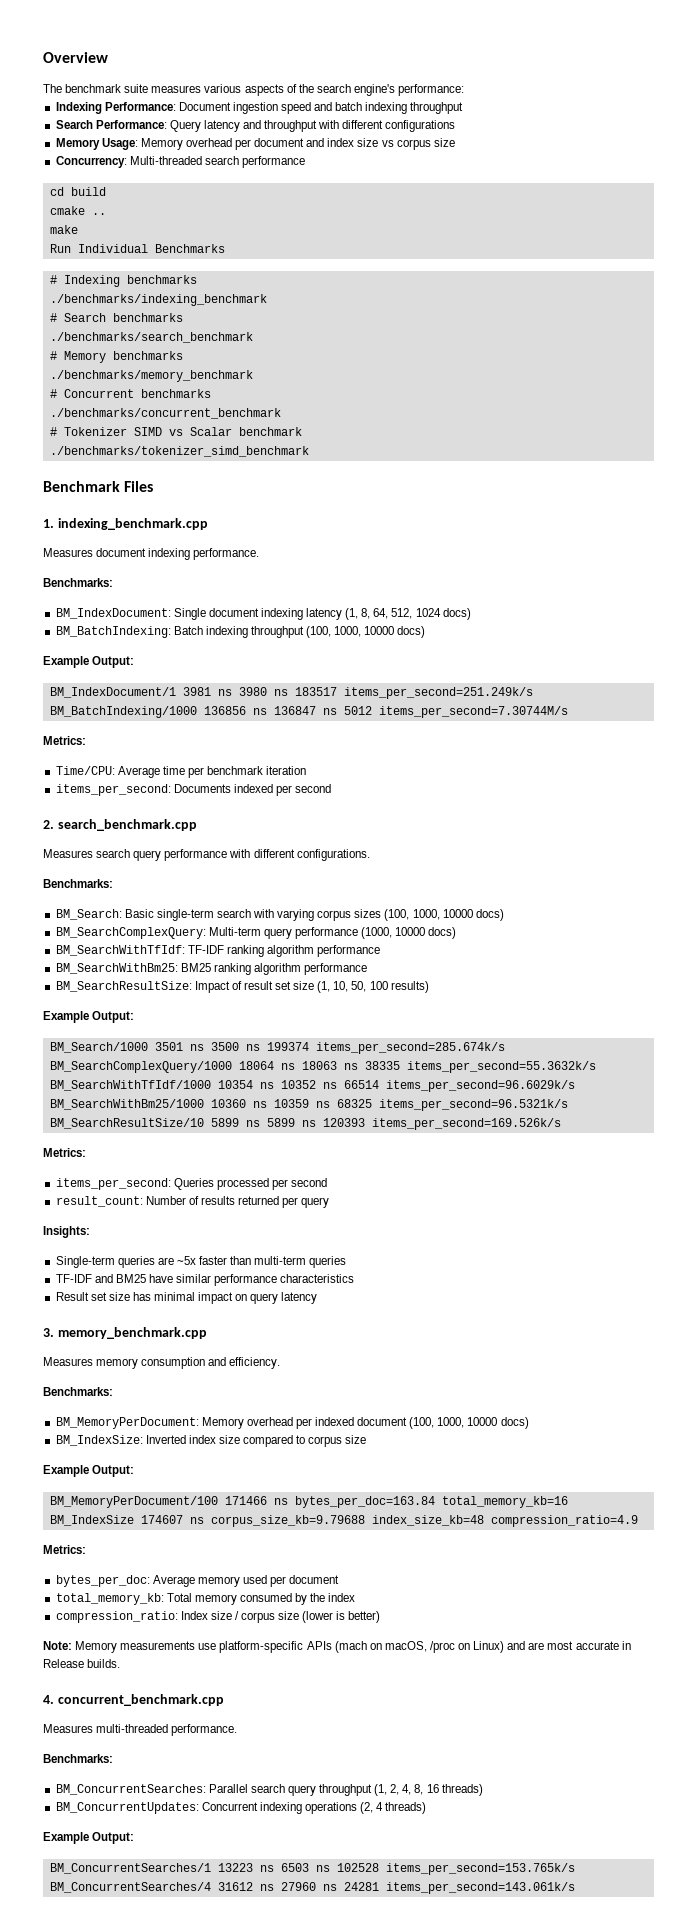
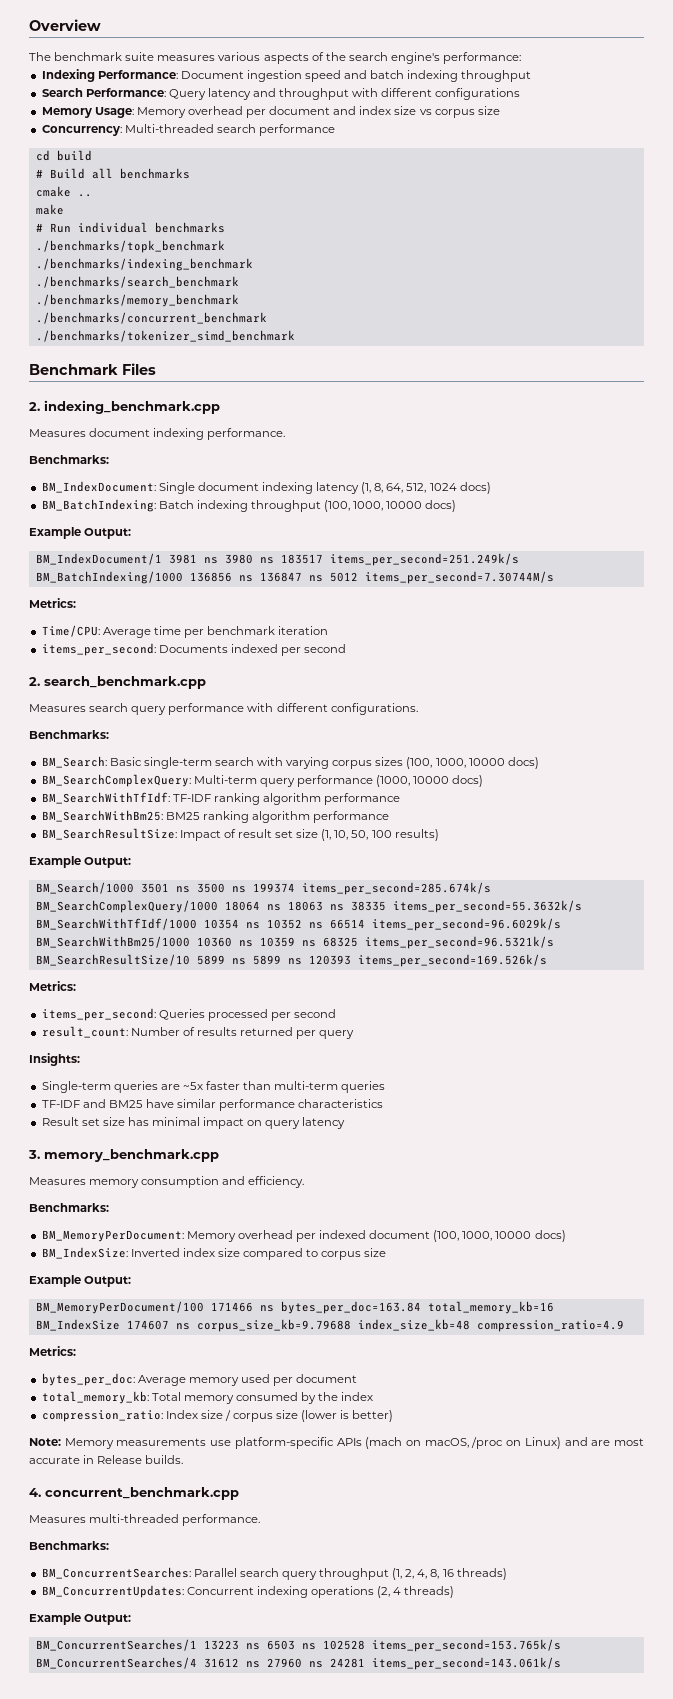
+ # Build all benchmarks
- Run Individual Benchmarks
- # Indexing benchmarks
+ # Run individual benchmarks
+ ./benchmarks/topk_benchmark
  ./benchmarks/indexing_benchmark
- # Search benchmarks
  ./benchmarks/search_benchmark
- # Memory benchmarks
  ./benchmarks/memory_benchmark
- # Concurrent benchmarks
  ./benchmarks/concurrent_benchmark
- # Tokenizer SIMD vs Scalar benchmark
- 1. indexing_benchmark.cpp
+ 2. indexing_benchmark.cpp

